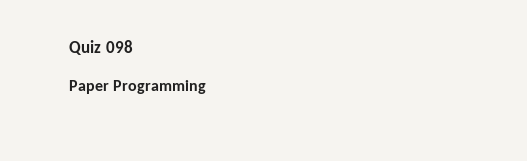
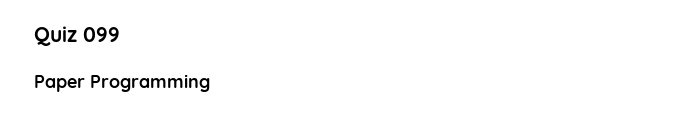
- Quiz 098
+ Quiz 099

